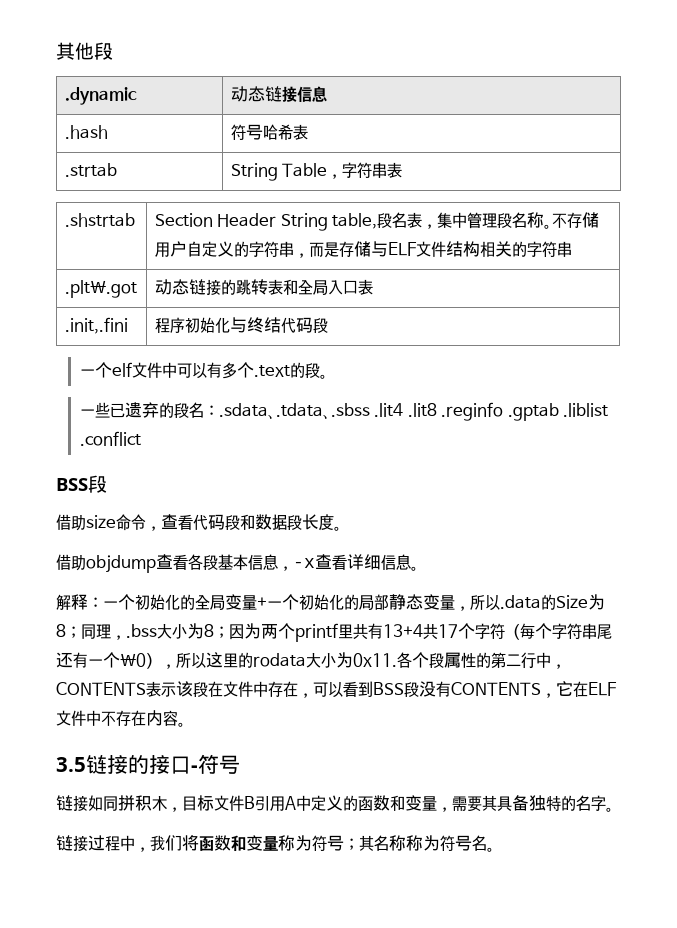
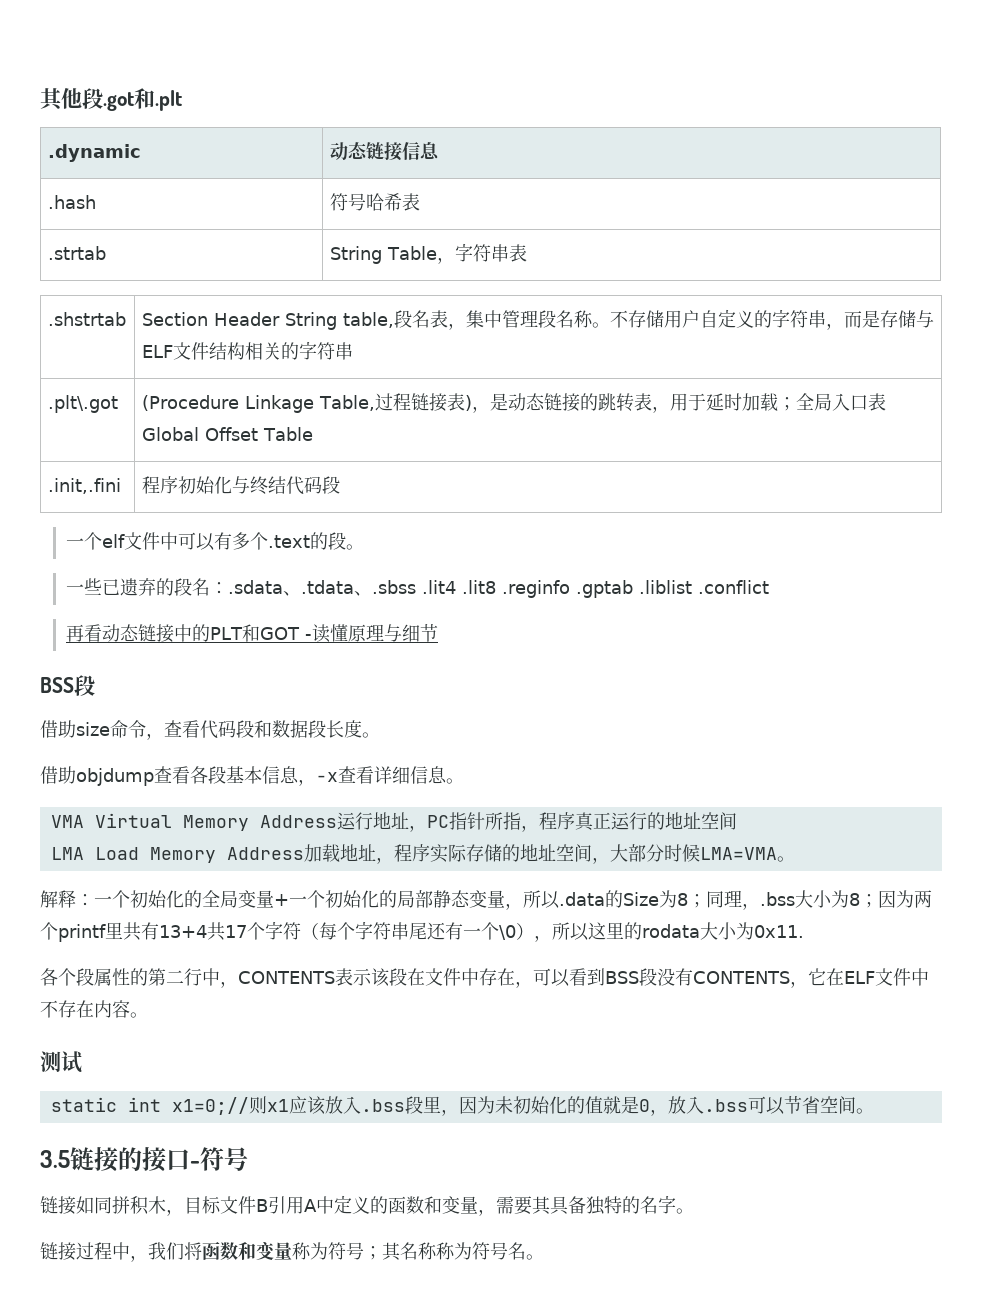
- 其他段
+ 其他段.got和.plt
- .plt\.got | 动态链接的跳转表和全局入口表
+ .plt\.got | (Procedure Linkage Table,过程链接表)，是动态链接的跳转表，用于延时加载；全局入口表Global Offset Table
+ 再看动态链接中的PLT和GOT -读懂原理与细节
+ VMA Virtual Memory Address运行地址，PC指针所指，程序真正运行的地址空间
+ LMA Load Memory Address加载地址，程序实际存储的地址空间，大部分时候LMA=VMA。
- 因为两个printf里共有13+4共17个字符（每个字符串尾还有一个\0），所以这里的rodata大小为0x11.各个段属性的第二行中，CONTENTS表示该段在文件中存在，可以看到BSS段没有CONTENTS，它在ELF文件中不存在内容。
+ 因为两个printf里共有13+4共17个字符（每个字符串尾还有一个\0），所以这里的rodata大小为0x11.
+ 各个段属性的第二行中，CONTENTS表示该段在文件中存在，可以看到BSS段没有CONTENTS，它在ELF文件中不存在内容。
+ 测试
+ static int x1=0;//则x1应该放入.bss段里，因为未初始化的值就是0，放入.bss可以节省空间。

